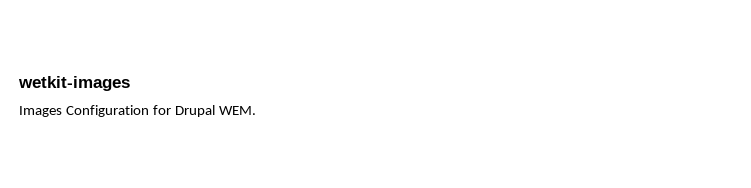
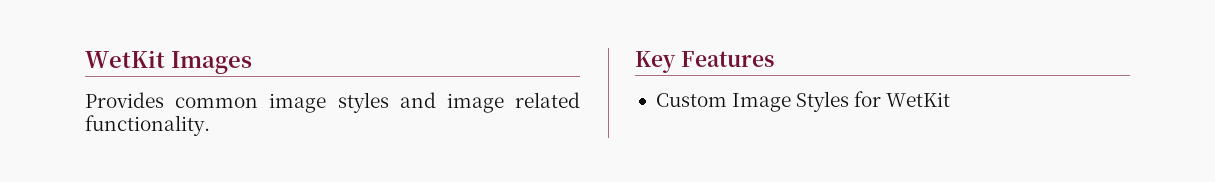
- wetkit-images
- Images Configuration for Drupal WEM.
+ WetKit Images
+ Provides common image styles and image related functionality.
+ Key Features
+ Custom Image Styles for WetKit

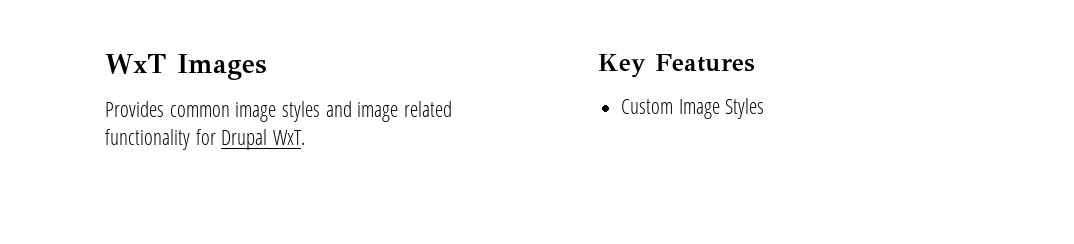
- WetKit Images
+ WxT Images
- Provides common image styles and image related functionality.
+ Provides common image styles and image related functionality for Drupal WxT.
- Custom Image Styles for WetKit
+ Custom Image Styles

